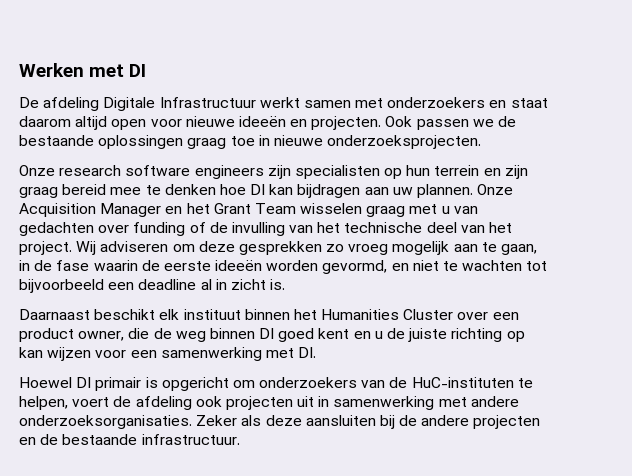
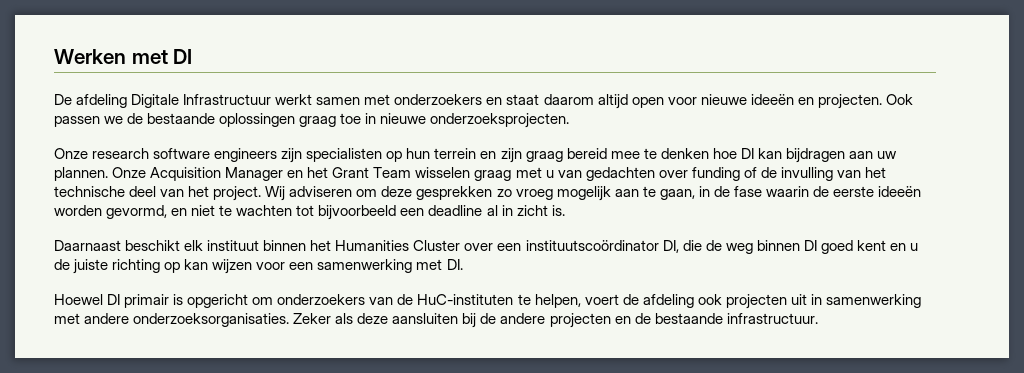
- Daarnaast beschikt elk instituut binnen het Humanities Cluster over een product owner, die de weg binnen DI goed kent en u de juiste richting op kan wijzen voor een samenwerking met DI.
+ Daarnaast beschikt elk instituut binnen het Humanities Cluster over een instituutscoördinator DI, die de weg binnen DI goed kent en u de juiste richting op kan wijzen voor een samenwerking met DI.

